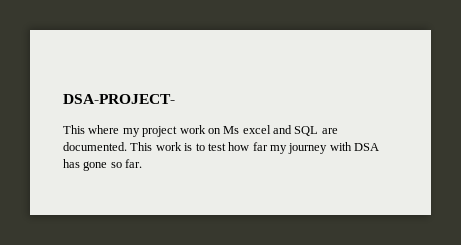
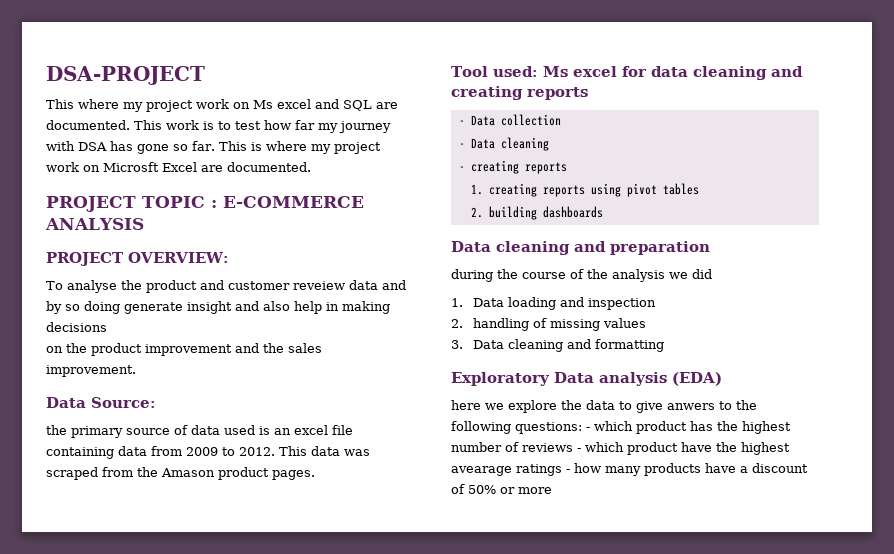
- DSA-PROJECT-
+ DSA-PROJECT
+ This is where my project work on Microsft Excel are documented.
+ PROJECT TOPIC : E-COMMERCE ANALYSIS
+ PROJECT OVERVIEW:
+ To analyse the product and customer reveiew data and by so doing generate insight and also help in making decisions
+ on the product improvement and the sales improvement.
+ Data Source:
+ the primary source of data used is an excel file containing data from 2009 to 2012. This data was scraped from the Amason product pages.
+ Tool used: Ms excel for data cleaning and creating reports
+ - Data collection
+ - Data cleaning
+ - creating reports
+ 1. creating reports using pivot tables
+ 2. building dashboards
+ Data cleaning and preparation
+ during the course of the analysis we did
+ 1. Data loading and inspection
+ 2. handling of missing values
+ 3. Data cleaning and formatting
+ Exploratory Data analysis (EDA)
+ here we explore the data to give anwers to the following questions: - which product has the highest number of reviews - which product have the highest avearage ratings - how many products have a discount of 50% or more

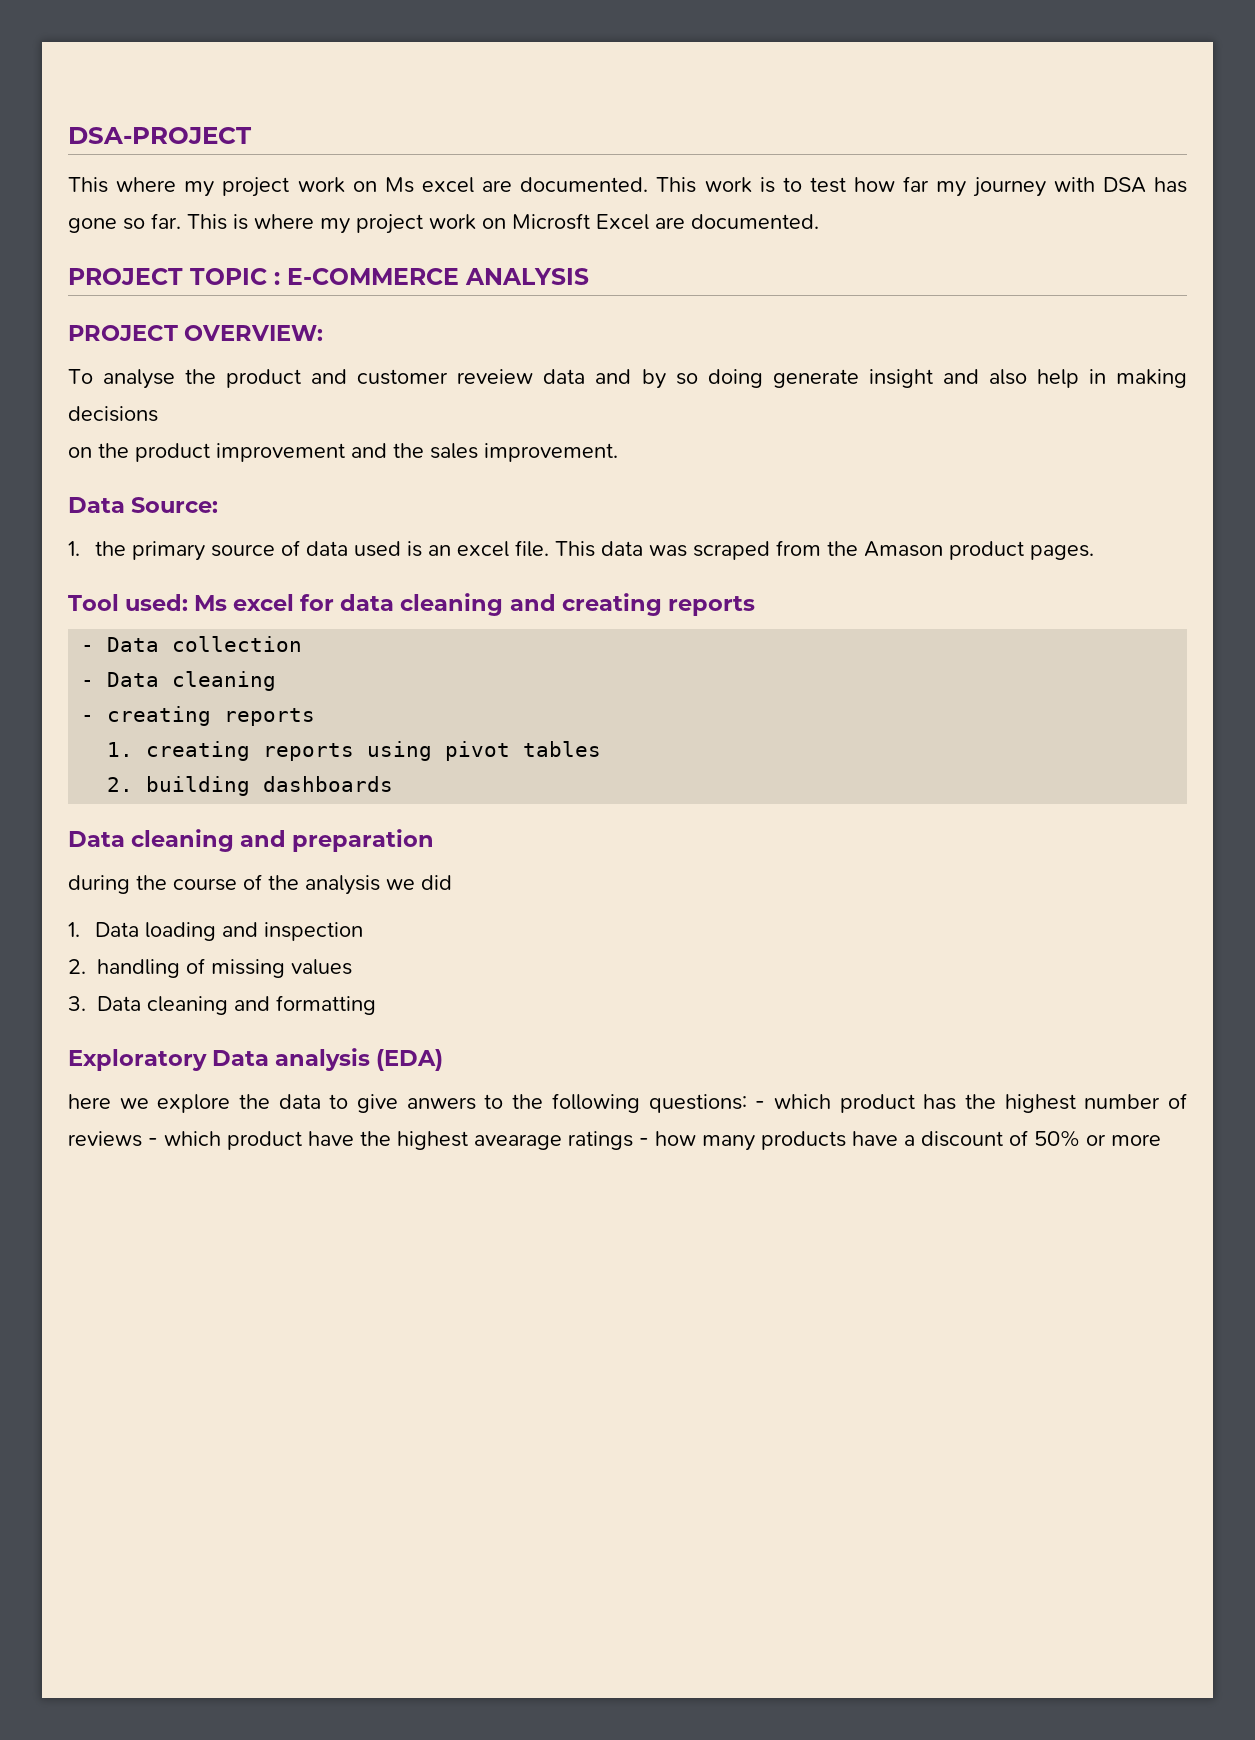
- This where my project work on Ms excel and SQL are documented.
+ This where my project work on Ms excel are documented.
- the primary source of data used is an excel file containing data from 2009 to 2012.
+ 1. the primary source of data used is an excel file.

